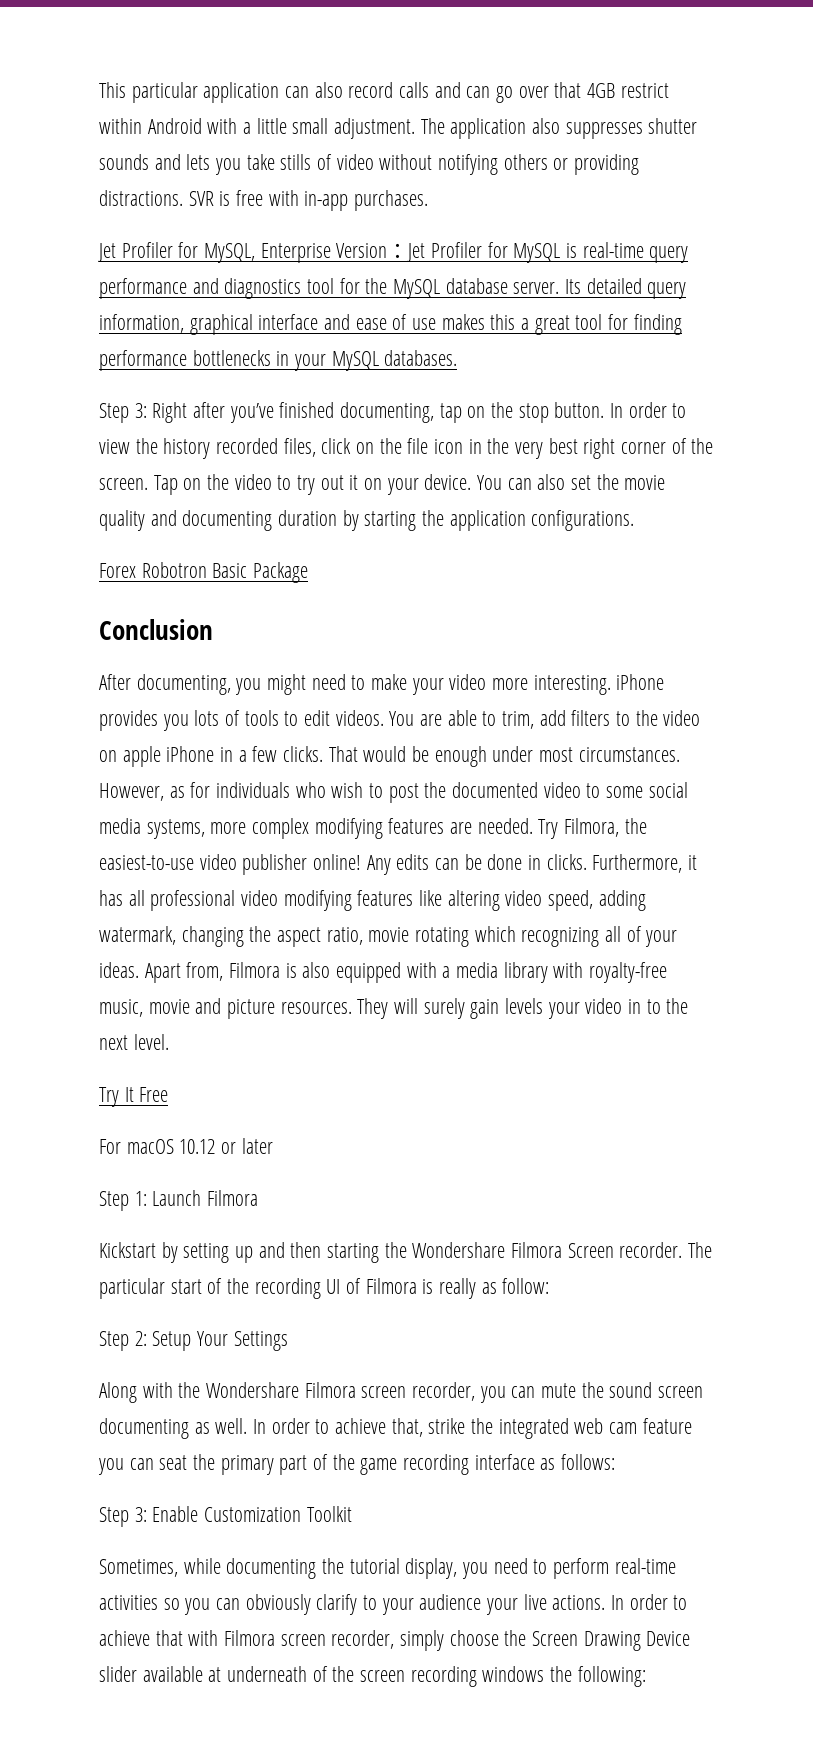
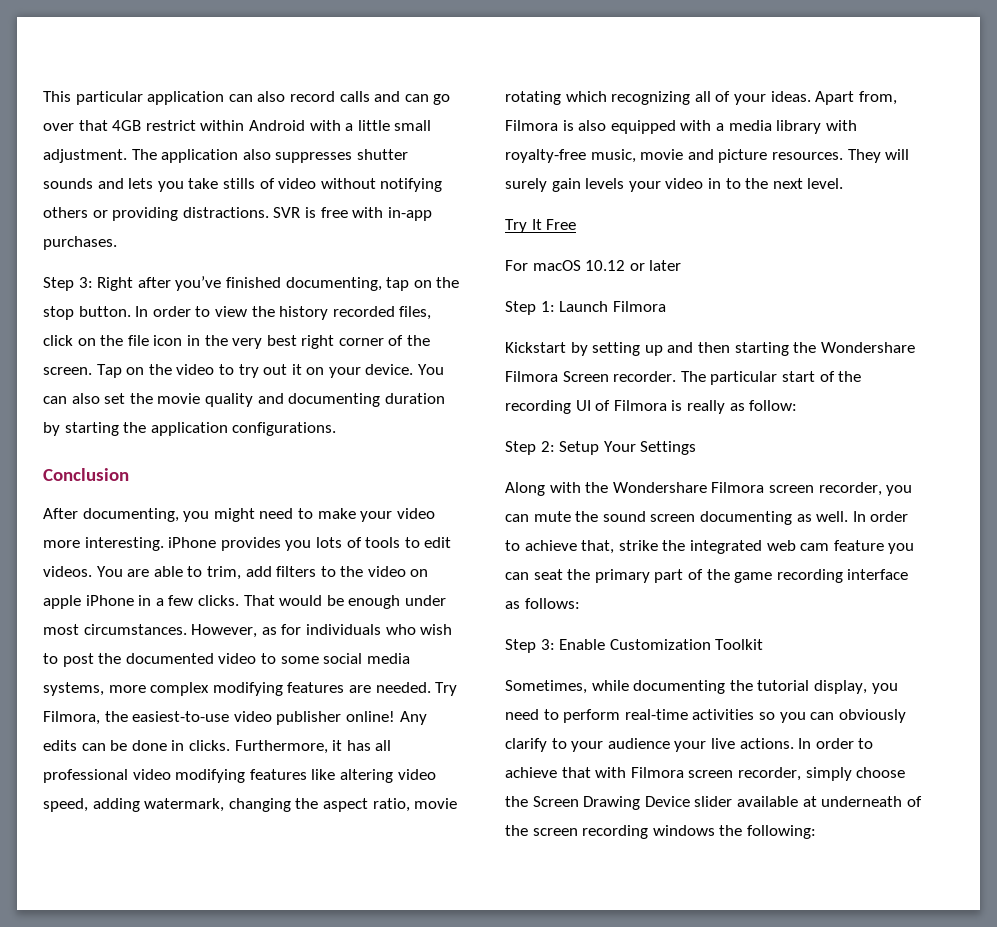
- Jet Profiler for MySQL, Enterprise Version：Jet Profiler for MySQL is real-time query performance and diagnostics tool for the MySQL database server. Its detailed query information, graphical interface and ease of use makes this a great tool for finding performance bottlenecks in your MySQL databases.
- Forex Robotron Basic Package

